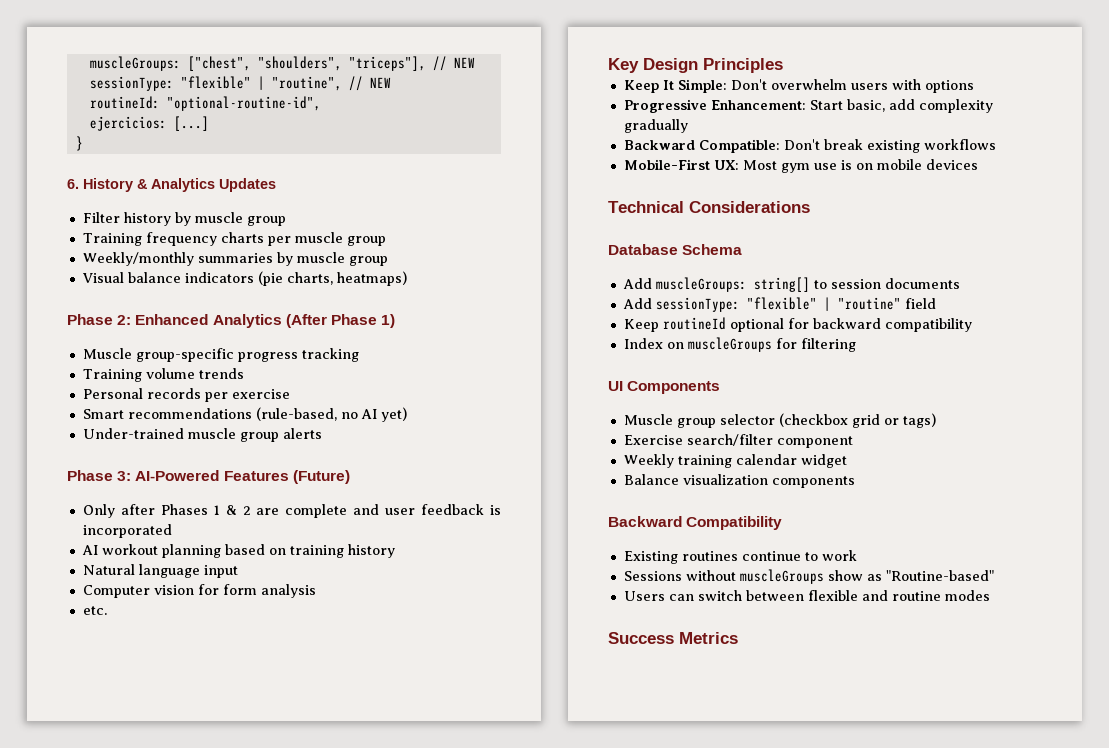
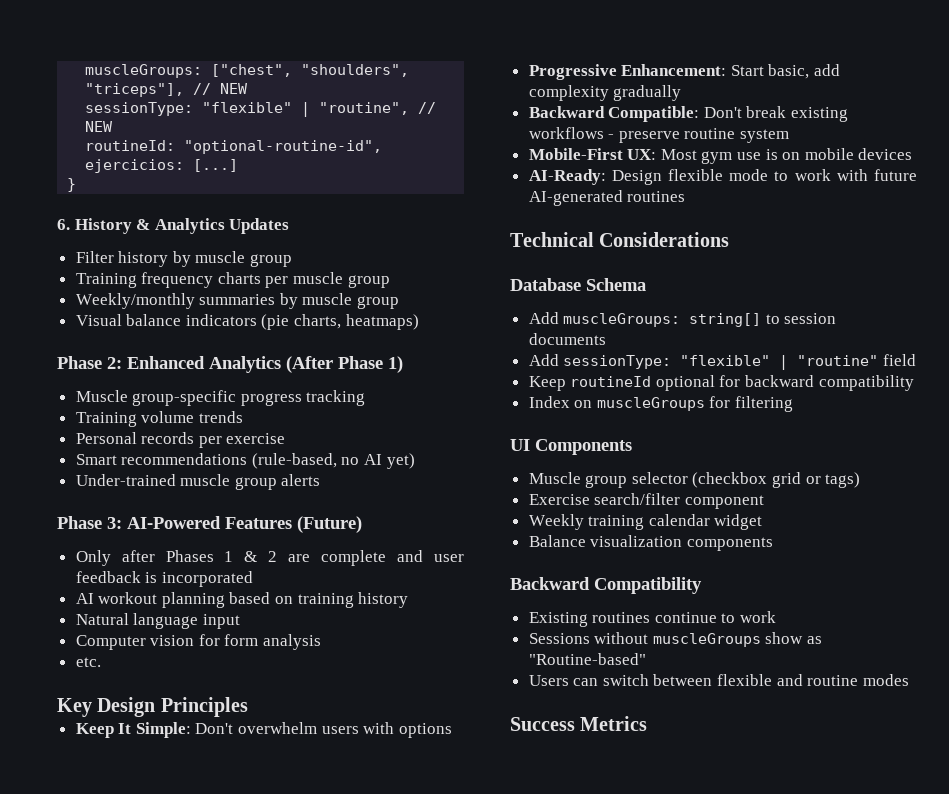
- Backward Compatible: Don't break existing workflows
+ Backward Compatible: Don't break existing workflows - preserve routine system
+ AI-Ready: Design flexible mode to work with future AI-generated routines

